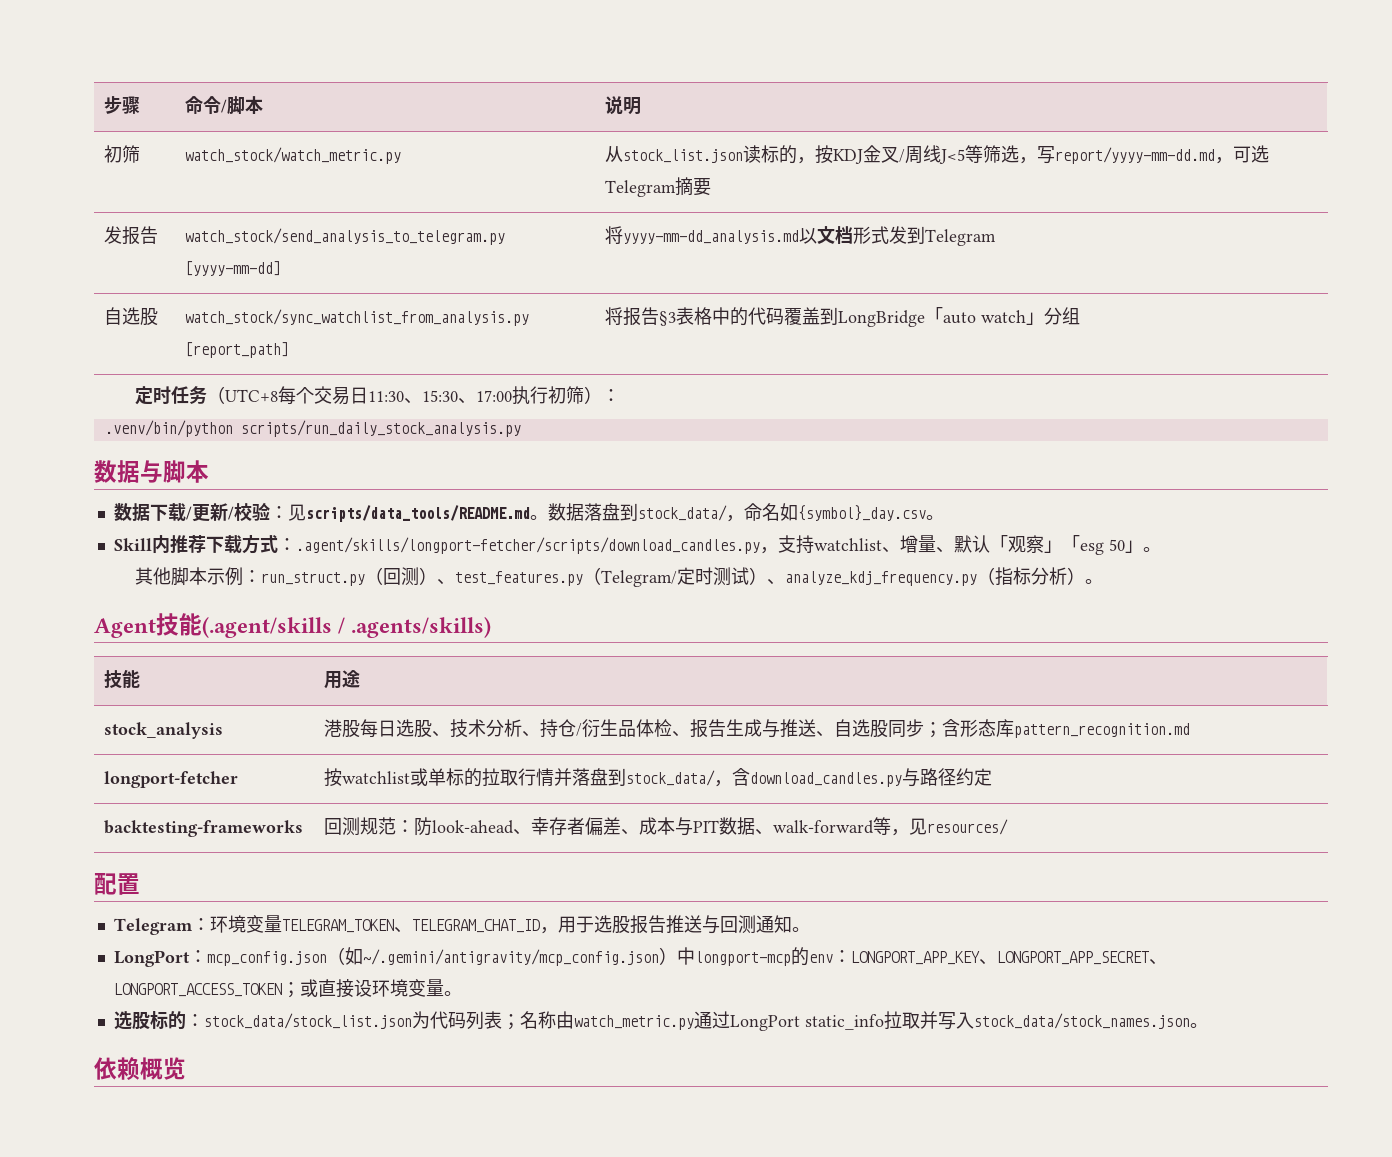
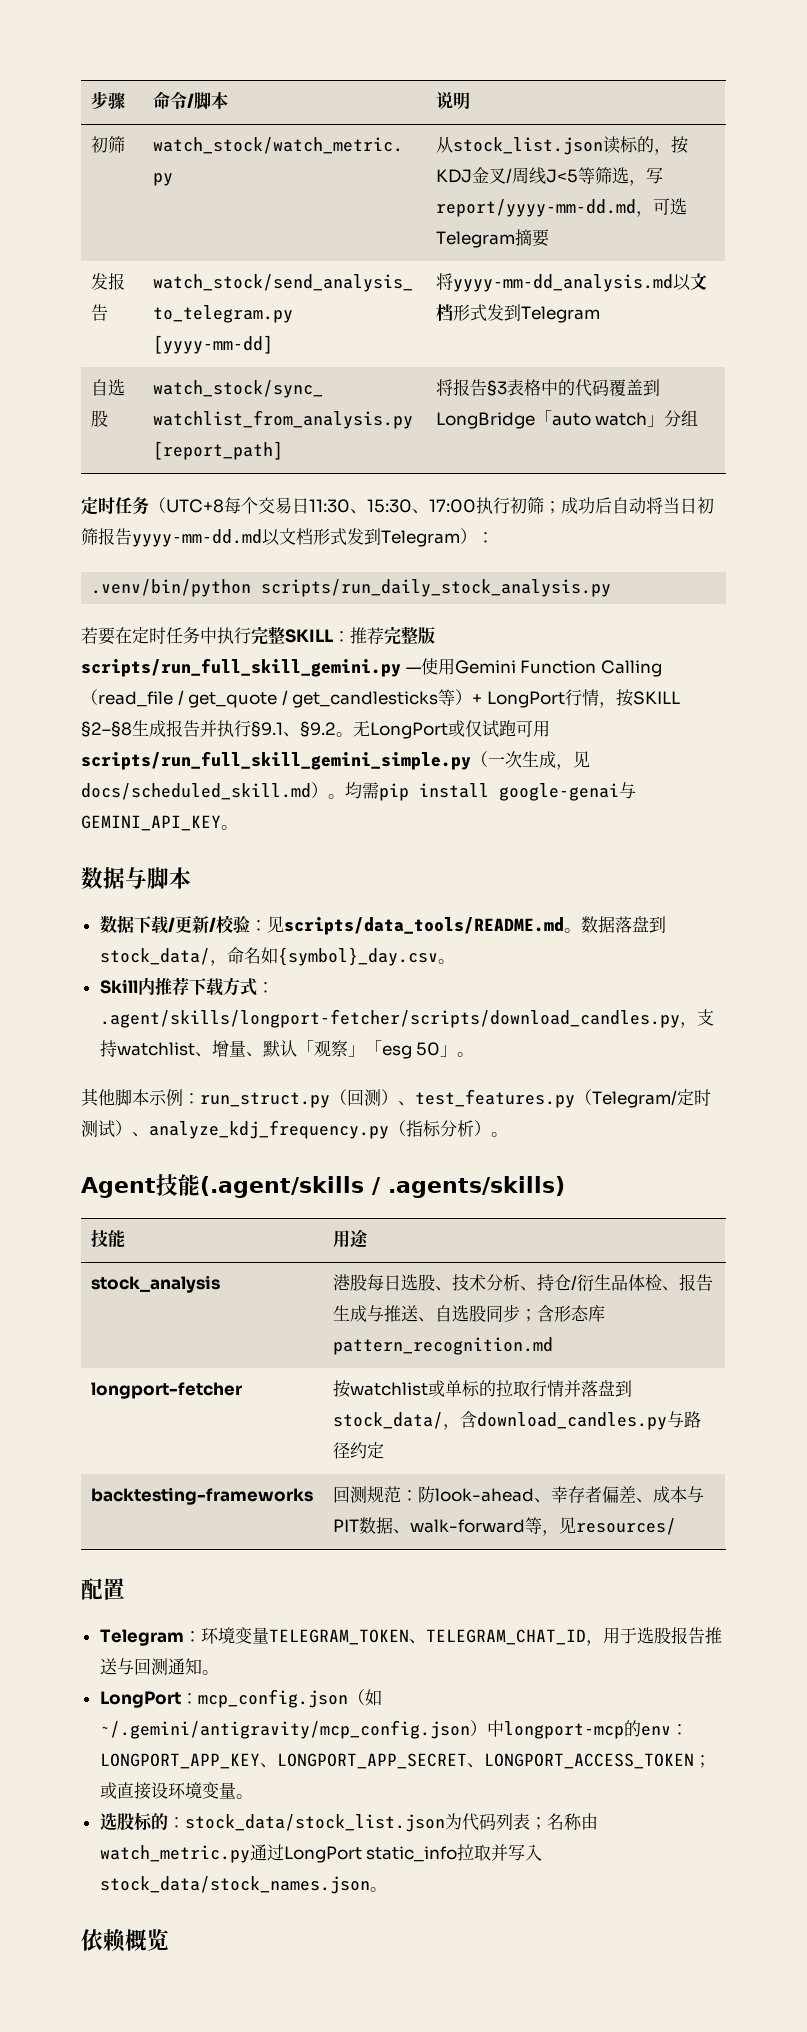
- 定时任务（UTC+8每个交易日11:30、15:30、17:00执行初筛）：
+ 定时任务（UTC+8每个交易日11:30、15:30、17:00执行初筛；成功后自动将当日初筛报告yyyy-mm-dd.md以文档形式发到Telegram）：
  .venv/bin/python scripts/run_daily_stock_analysis.py
+ 若要在定时任务中执行完整SKILL：推荐完整版scripts/run_full_skill_gemini.py —使用Gemini Function Calling（read_file / get_quote / get_candlesticks等）+ LongPort行情，按SKILL §2–§8生成报告并执行§9.1、§9.2。无LongPort或仅试跑可用scripts/run_full_skill_gemini_simple.py（一次生成，见docs/scheduled_skill.md）。均需pip install google-genai与GEMINI_API_KEY。

